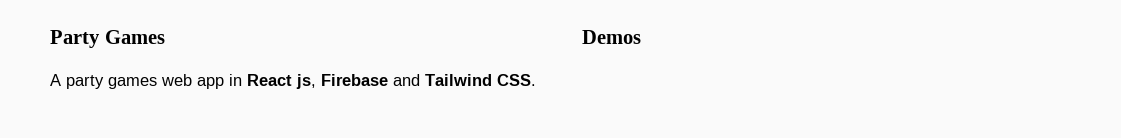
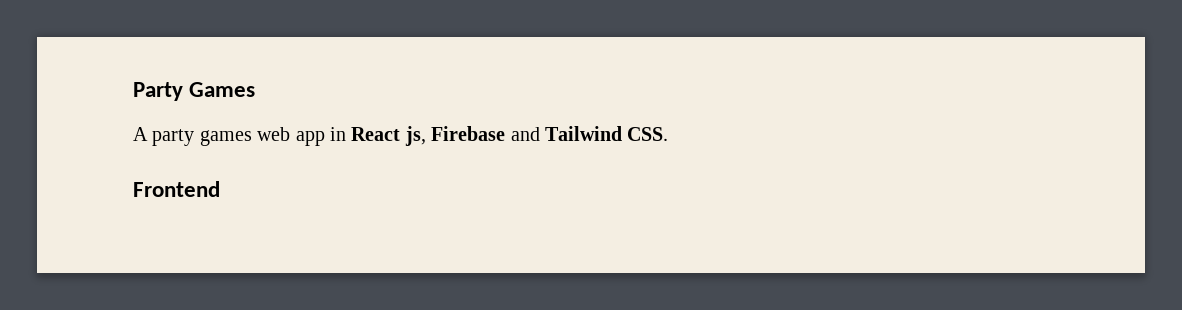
- Demos
+ Frontend

